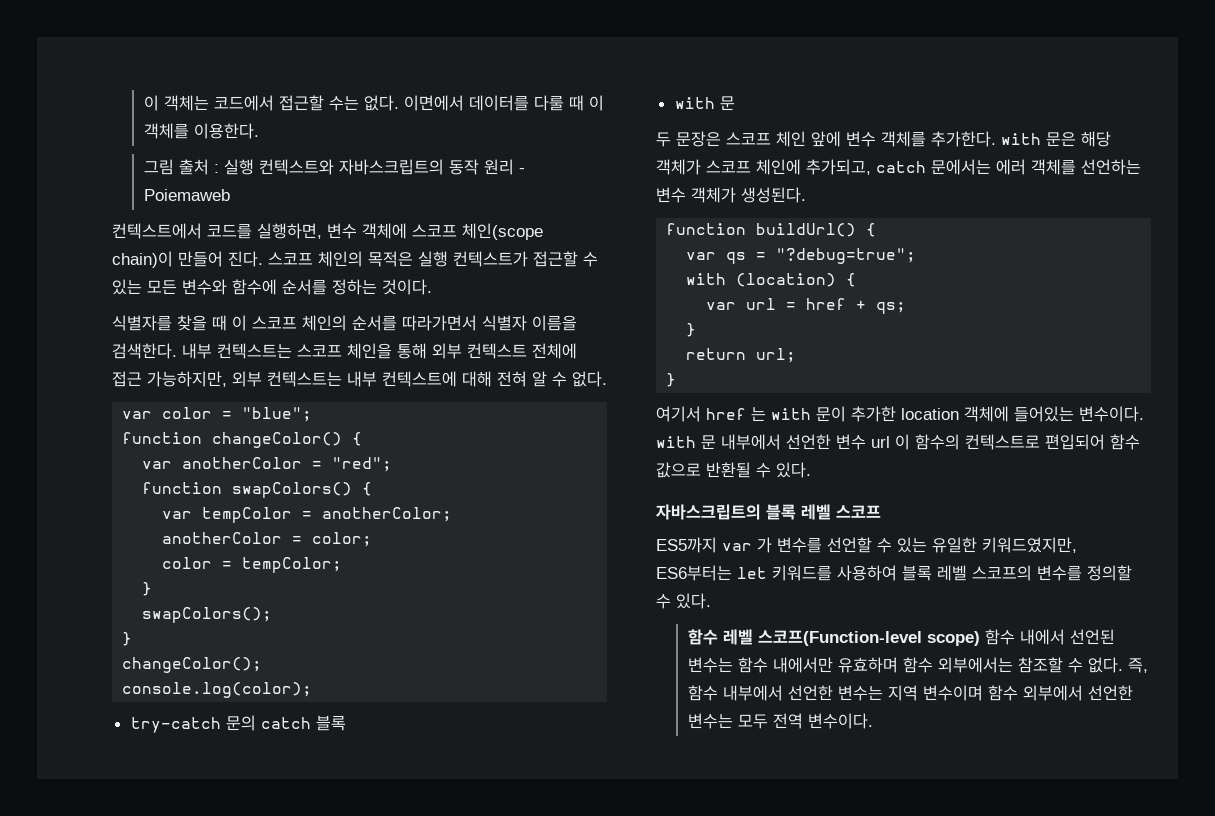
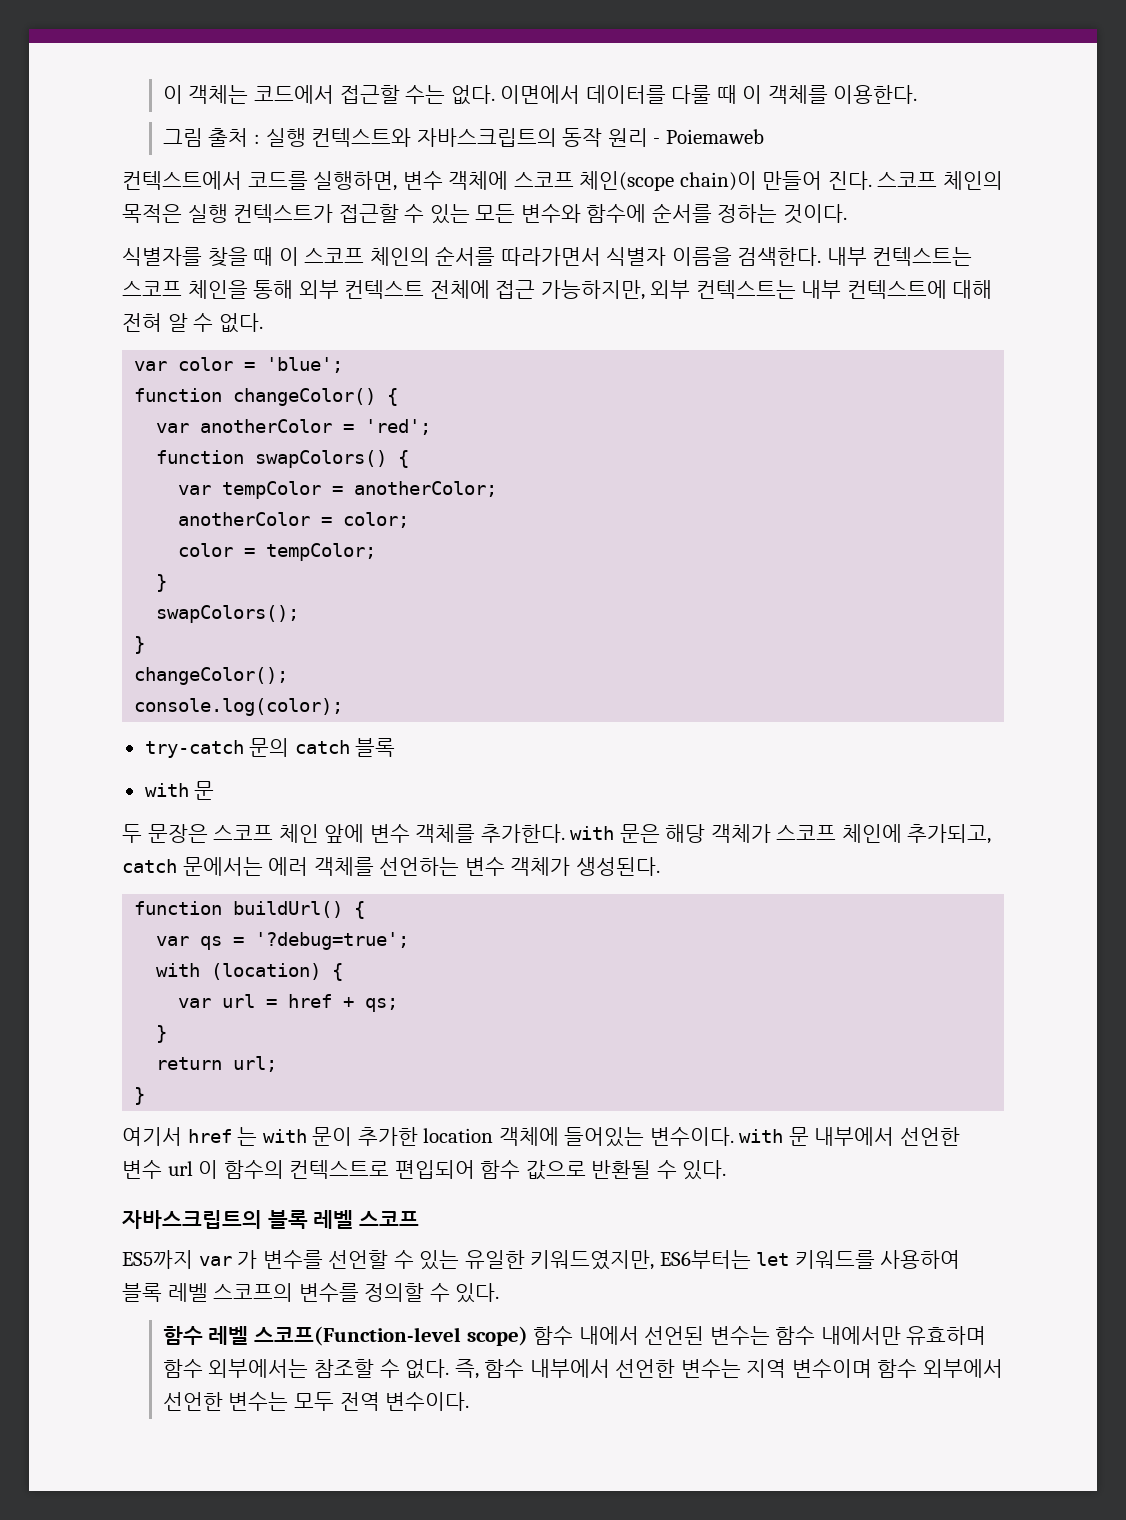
- var color = "blue";
+ var color = 'blue';
- var anotherColor = "red";
+ var anotherColor = 'red';
- var qs = "?debug=true";
+ var qs = '?debug=true';

